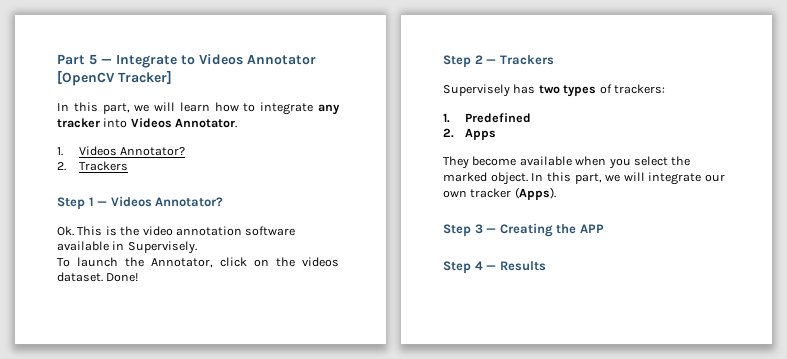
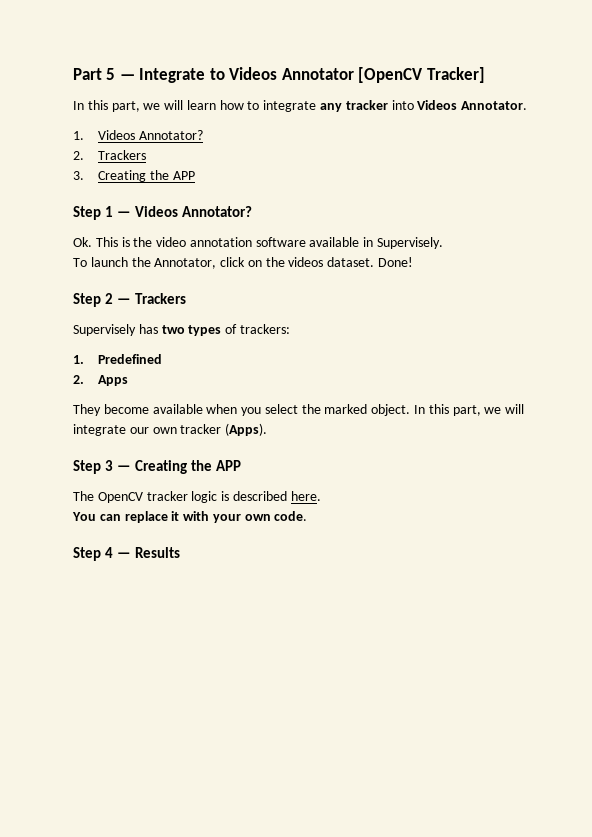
+ 3. Creating the APP
+ The OpenCV tracker logic is described here.
+ You can replace it with your own code.

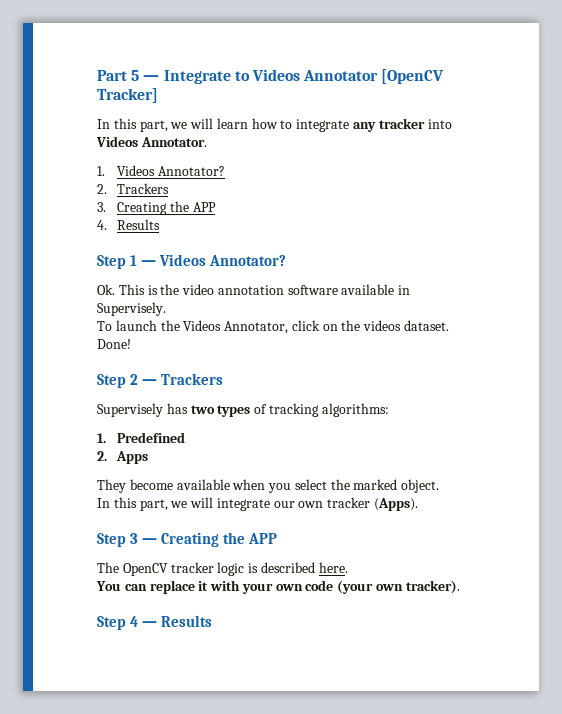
+ 4. Results
- To launch the Annotator, click on the videos dataset.
+ To launch the Videos Annotator, click on the videos dataset.
- Supervisely has two types of trackers:
+ Supervisely has two types of tracking algorithms:
- They become available when you select the marked object. In this part, we will integrate our own tracker (Apps).
+ They become available when you select the marked object.
+ In this part, we will integrate our own tracker (Apps).
- You can replace it with your own code.
+ You can replace it with your own code (your own tracker).

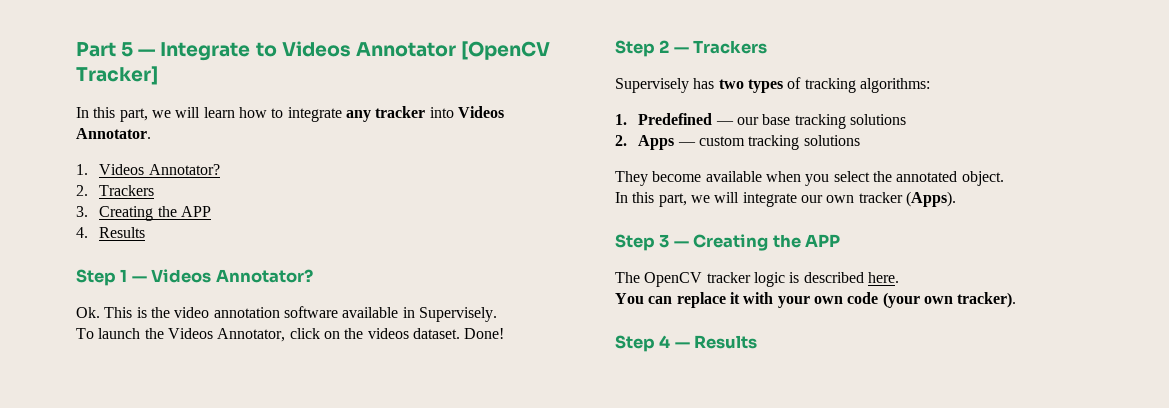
- 1. Predefined
- 2. Apps
+ 1. Predefined — our base tracking solutions
+ 2. Apps — custom tracking solutions
- They become available when you select the marked object.
+ They become available when you select the annotated object.

